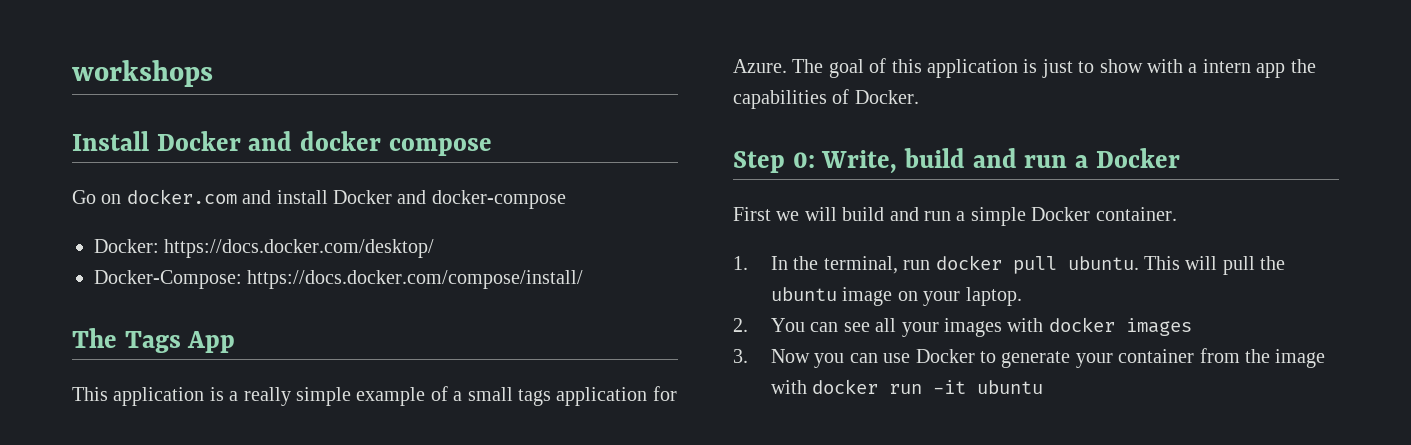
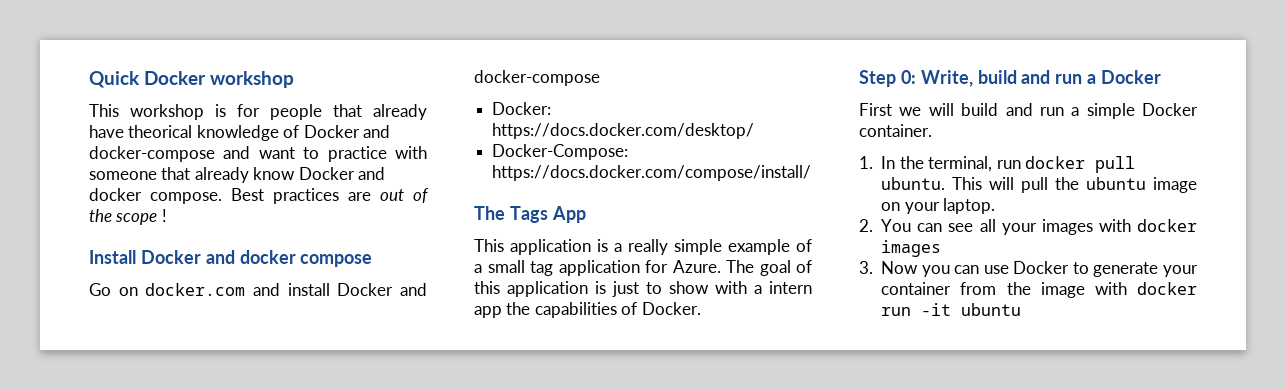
- workshops
+ Quick Docker workshop
+ This workshop is for people that already have theorical knowledge of Docker and docker-compose and want to practice with someone that already know Docker and docker compose. Best practices are out of the scope !
- This application is a really simple example of a small tags application for Azure.
+ This application is a really simple example of a small tag application for Azure.

